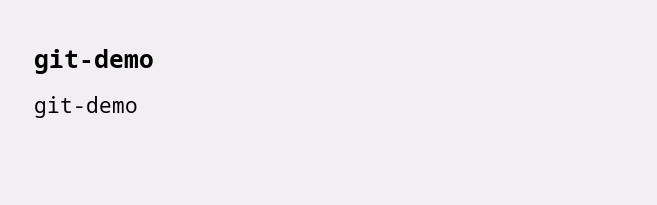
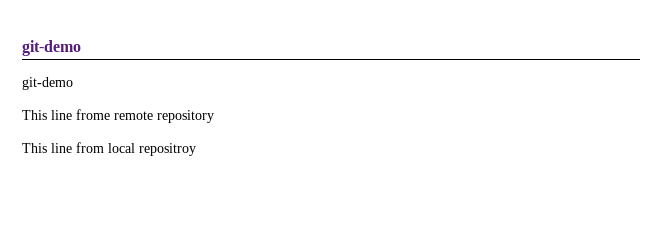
+ This line frome remote repository
+ This line from local repositroy

